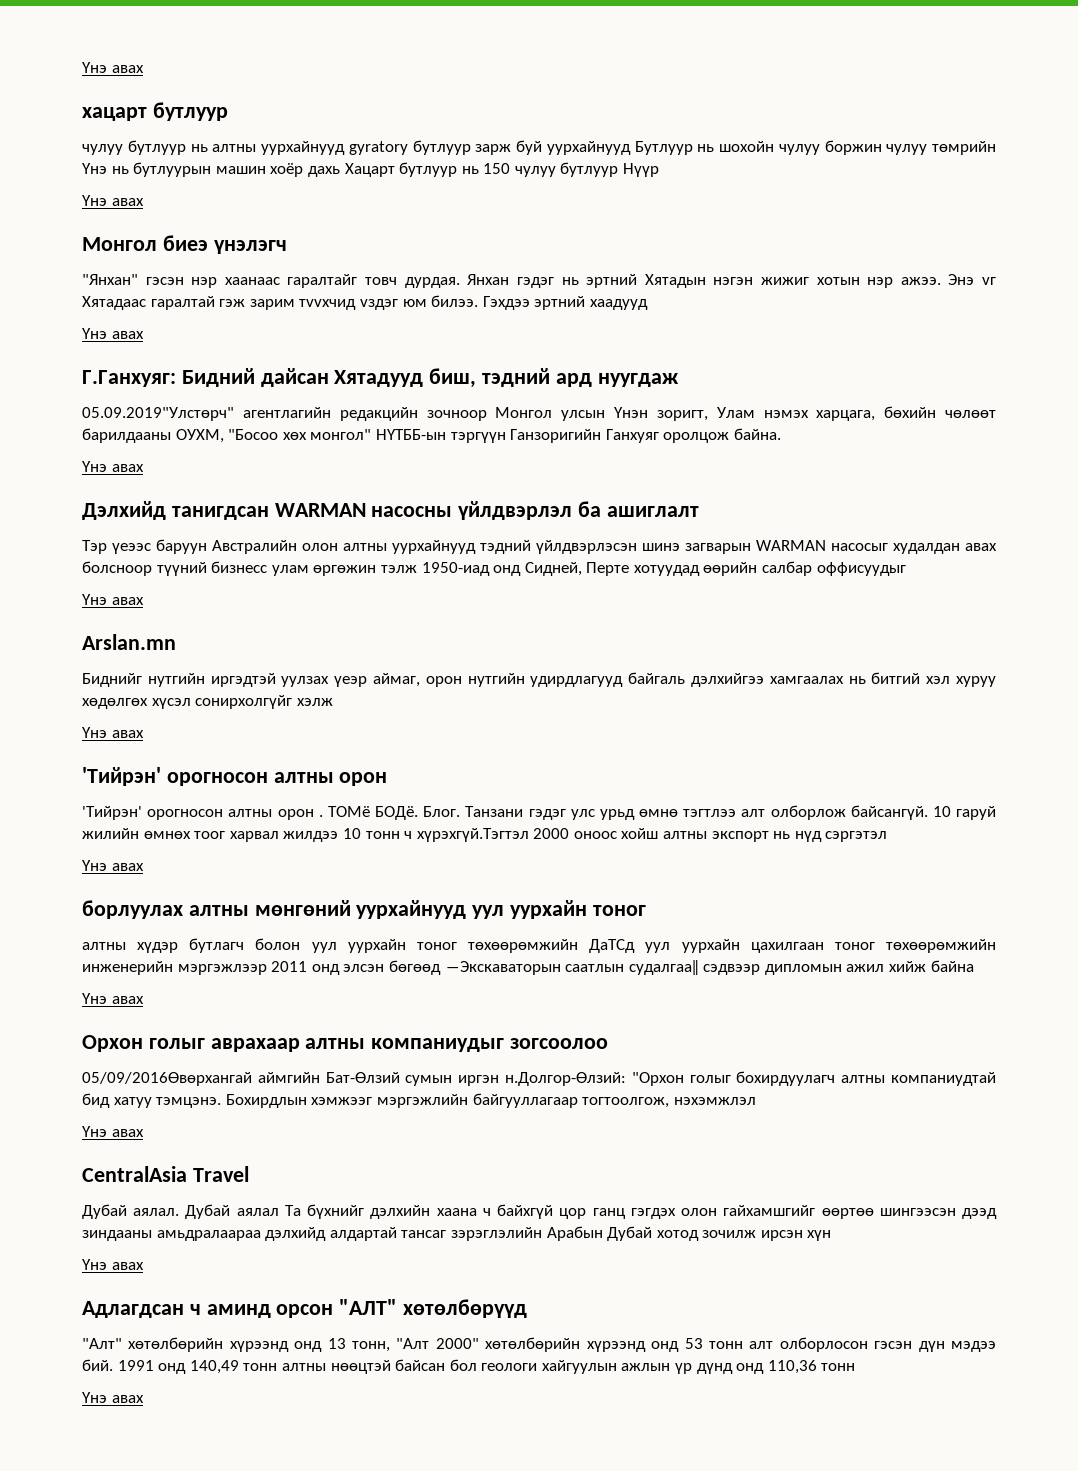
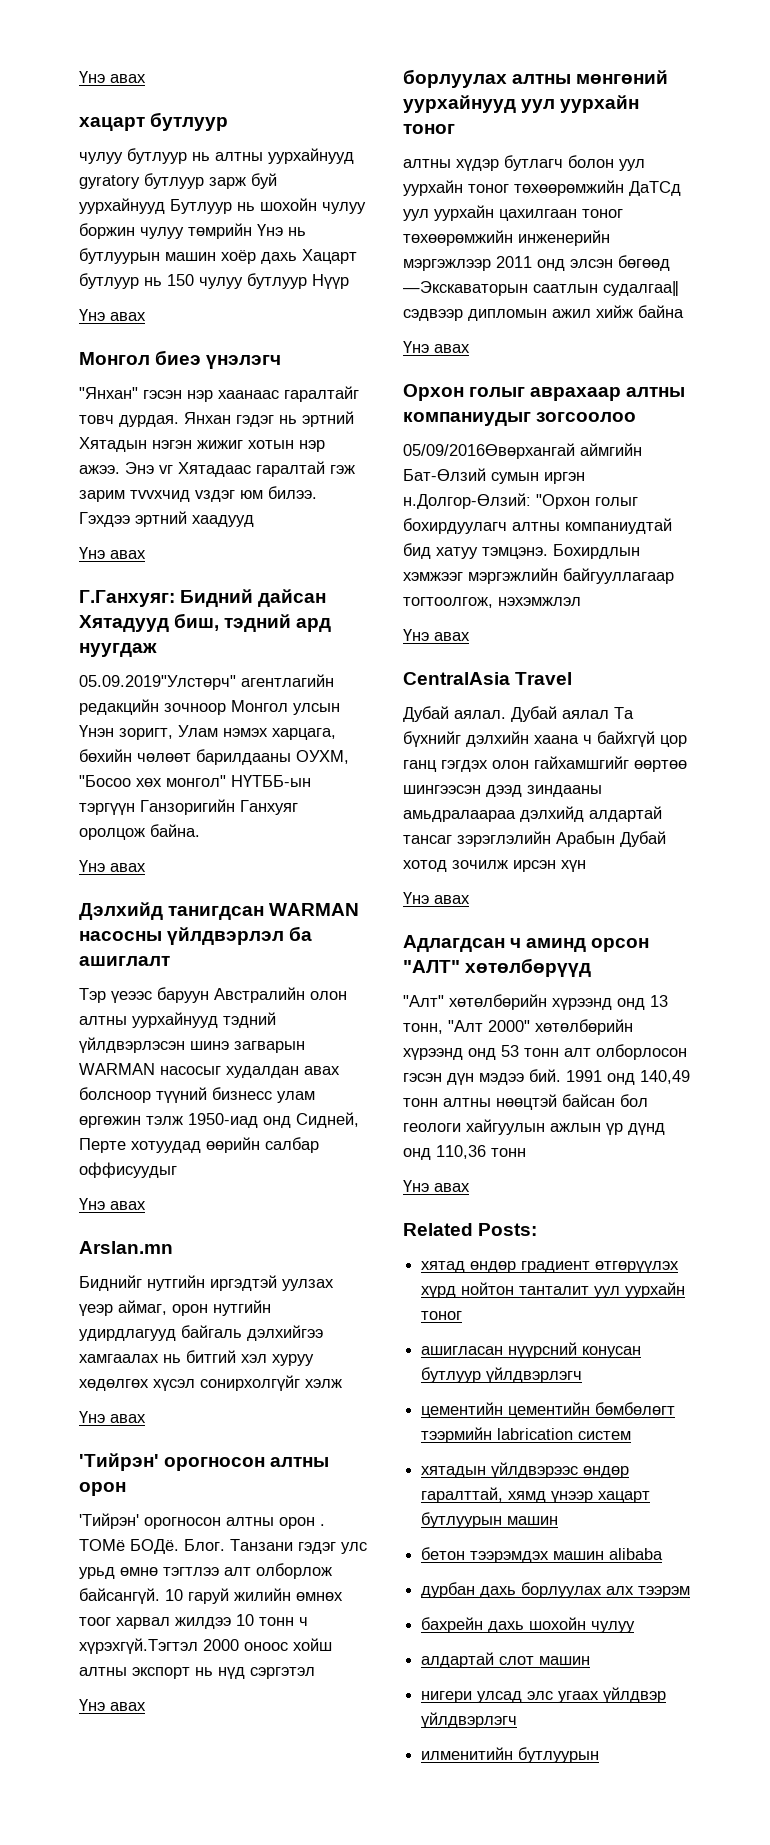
+ Related Posts:
+ хятад өндөр градиент өтгөрүүлэх хүрд нойтон танталит уул уурхайн тоног
+ ашигласан нүүрсний конусан бутлуур үйлдвэрлэгч
+ цементийн цементийн бөмбөлөгт тээрмийн labrication систем
+ хятадын үйлдвэрээс өндөр гаралттай, хямд үнээр хацарт бутлуурын машин
+ бетон тээрэмдэх машин alibaba
+ дурбан дахь борлуулах алх тээрэм
+ бахрейн дахь шохойн чулуу
+ алдартай слот машин
+ нигери улсад элс угаах үйлдвэр үйлдвэрлэгч
+ илменитийн бутлуурын

